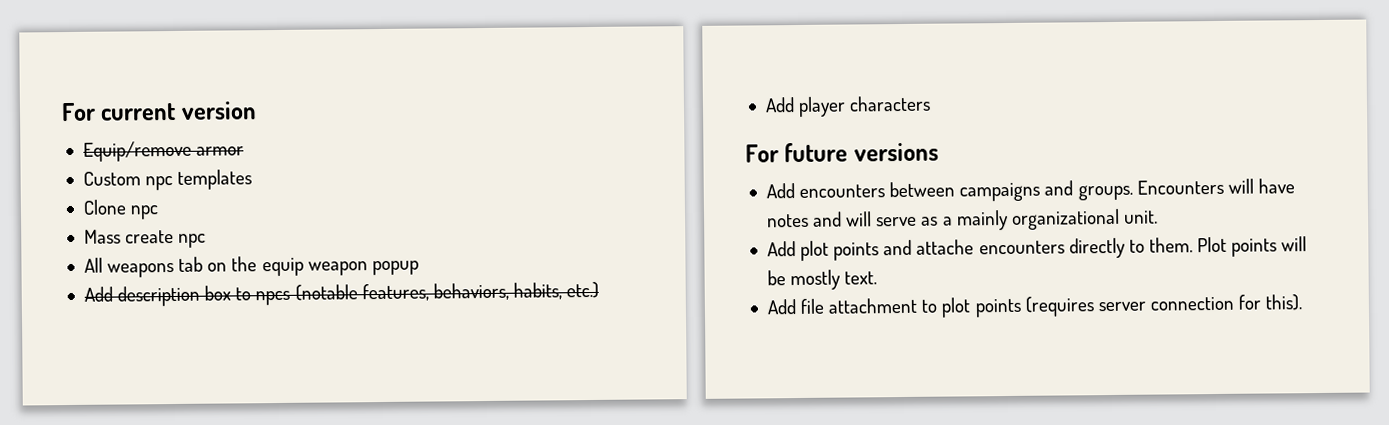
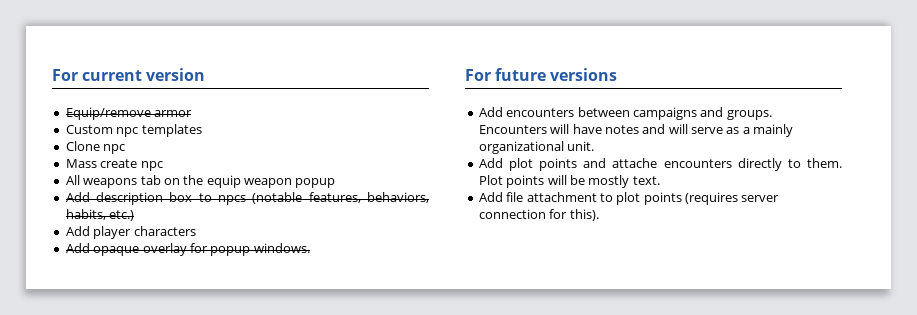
+ Add opaque overlay for popup windows.

